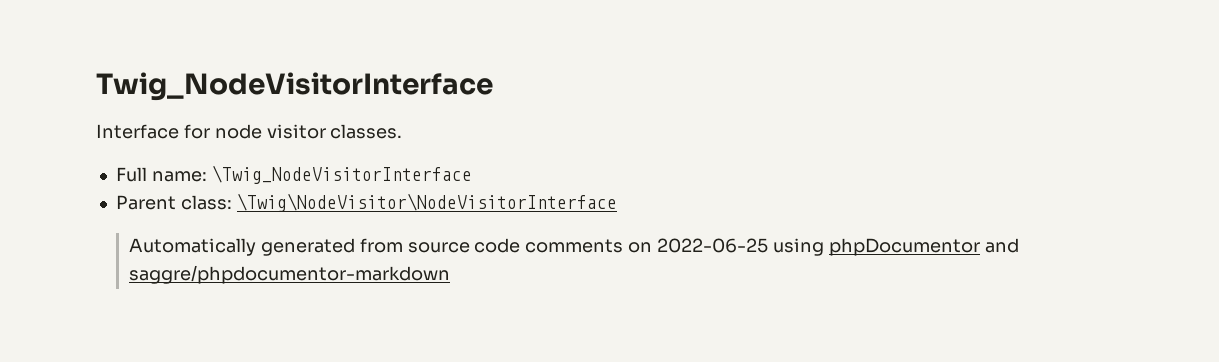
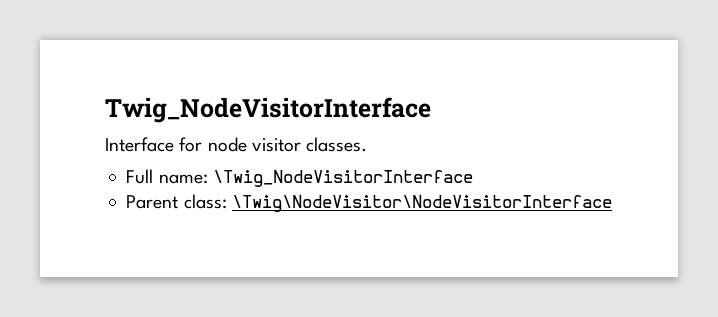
- Automatically generated from source code comments on 2022-06-25 using phpDocumentor and saggre/phpdocumentor-markdown

